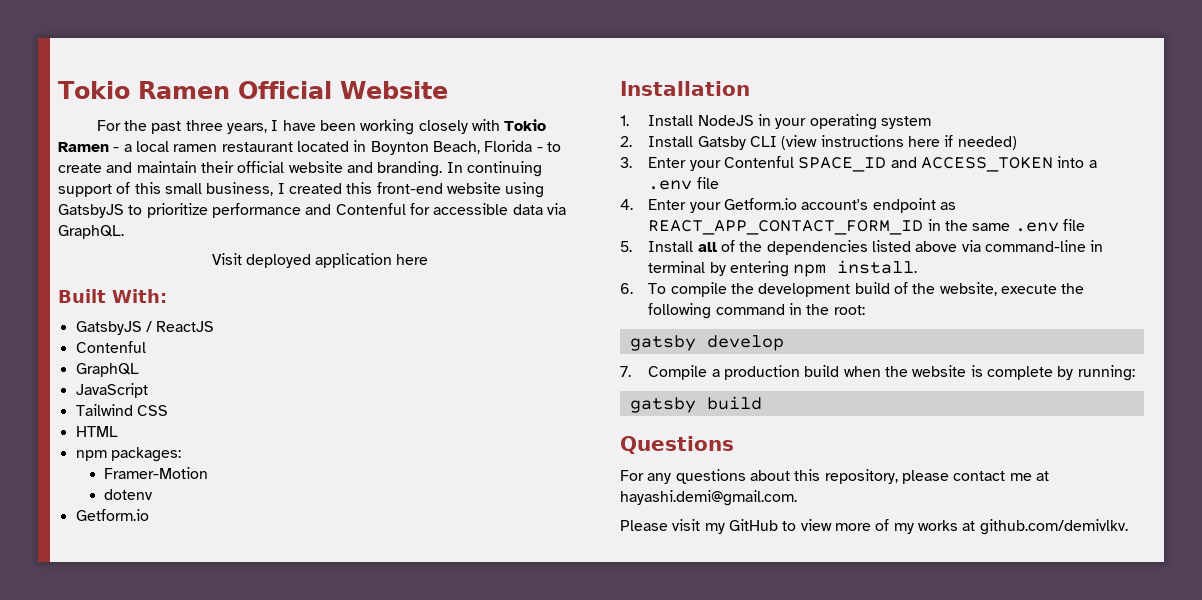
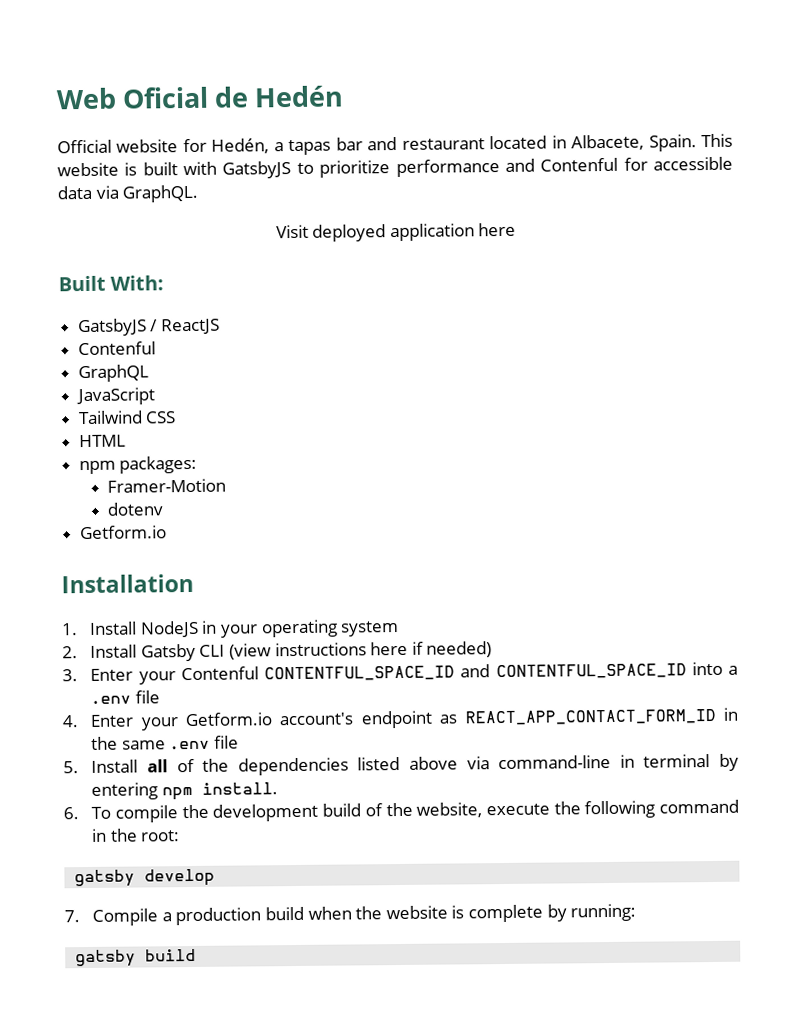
- Tokio Ramen Official Website
- For the past three years, I have been working closely with Tokio Ramen - a local ramen restaurant located in Boynton Beach, Florida - to create and maintain their official website and branding. In continuing support of this small business, I created this front-end website using GatsbyJS to prioritize performance and Contenful for accessible data via GraphQL.
+ Web Oficial de Hedén
+ Official website for Hedén, a tapas bar and restaurant located in Albacete, Spain. This website is built with GatsbyJS to prioritize performance and Contenful for accessible data via GraphQL.
- 3. Enter your Contenful SPACE_ID and ACCESS_TOKEN into a .env file
+ 3. Enter your Contenful CONTENTFUL_SPACE_ID and CONTENTFUL_SPACE_ID into a .env file
- Questions
- For any questions about this repository, please contact me at hayashi.demi@gmail.com.
- Please visit my GitHub to view more of my works at github.com/demivlkv.

